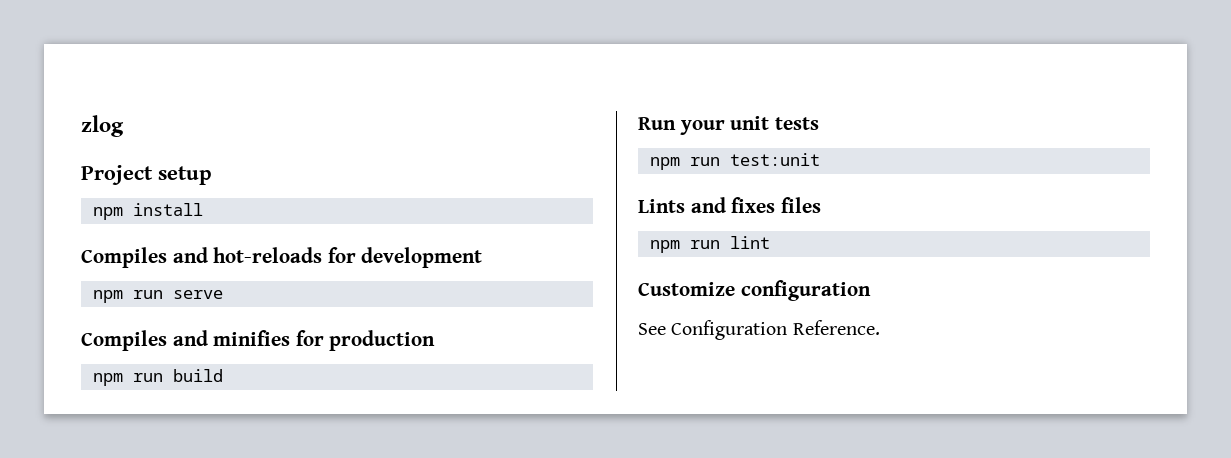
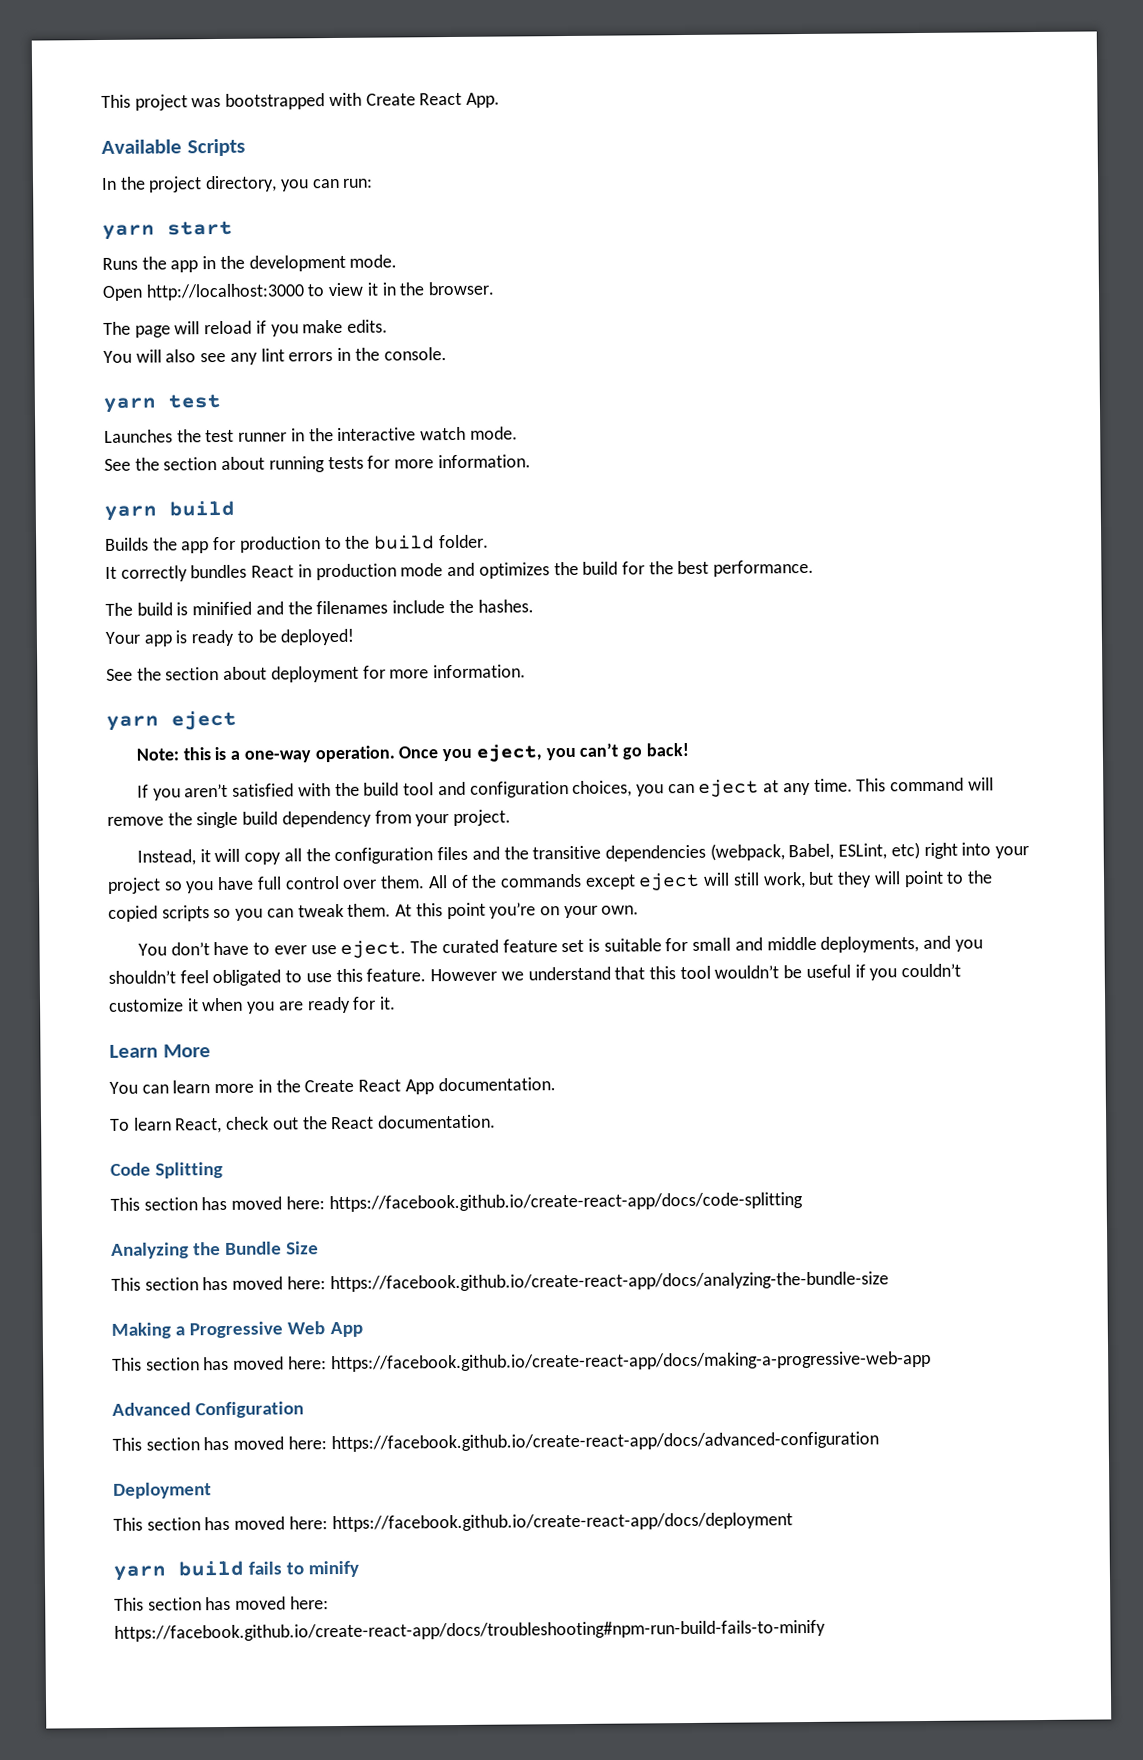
- zlog
- Project setup
- npm install
- Compiles and hot-reloads for development
- npm run serve
- Compiles and minifies for production
- npm run build
- Run your unit tests
- npm run test:unit
- Lints and fixes files
- npm run lint
- Customize configuration
- See Configuration Reference.
+ This project was bootstrapped with Create React App.
+ Available Scripts
+ In the project directory, you can run:
+ yarn start
+ Runs the app in the development mode.
+ Open http://localhost:3000 to view it in the browser.
+ The page will reload if you make edits.
+ You will also see any lint errors in the console.
+ yarn test
+ Launches the test runner in the interactive watch mode.
+ See the section about running tests for more information.
+ yarn build
+ Builds the app for production to the build folder.
+ It correctly bundles React in production mode and optimizes the build for the best performance.
+ The build is minified and the filenames include the hashes.
+ Your app is ready to be deployed!
+ See the section about deployment for more information.
+ yarn eject
+ Note: this is a one-way operation. Once you eject, you can’t go back!
+ If you aren’t satisfied with the build tool and configuration choices, you can eject at any time. This command will remove the single build dependency from your project.
+ Instead, it will copy all the configuration files and the transitive dependencies (webpack, Babel, ESLint, etc) right into your project so you have full control over them. All of the commands except eject will still work, but they will point to the copied scripts so you can tweak them. At this point you’re on your own.
+ You don’t have to ever use eject. The curated feature set is suitable for small and middle deployments, and you shouldn’t feel obligated to use this feature. However we understand that this tool wouldn’t be useful if you couldn’t customize it when you are ready for it.
+ Learn More
+ You can learn more in the Create React App documentation.
+ To learn React, check out the React documentation.
+ Code Splitting
+ This section has moved here: https://facebook.github.io/create-react-app/docs/code-splitting
+ Analyzing the Bundle Size
+ This section has moved here: https://facebook.github.io/create-react-app/docs/analyzing-the-bundle-size
+ Making a Progressive Web App
+ This section has moved here: https://facebook.github.io/create-react-app/docs/making-a-progressive-web-app
+ Advanced Configuration
+ This section has moved here: https://facebook.github.io/create-react-app/docs/advanced-configuration
+ Deployment
+ This section has moved here: https://facebook.github.io/create-react-app/docs/deployment
+ yarn build fails to minify
+ This section has moved here: https://facebook.github.io/create-react-app/docs/troubleshooting#npm-run-build-fails-to-minify

